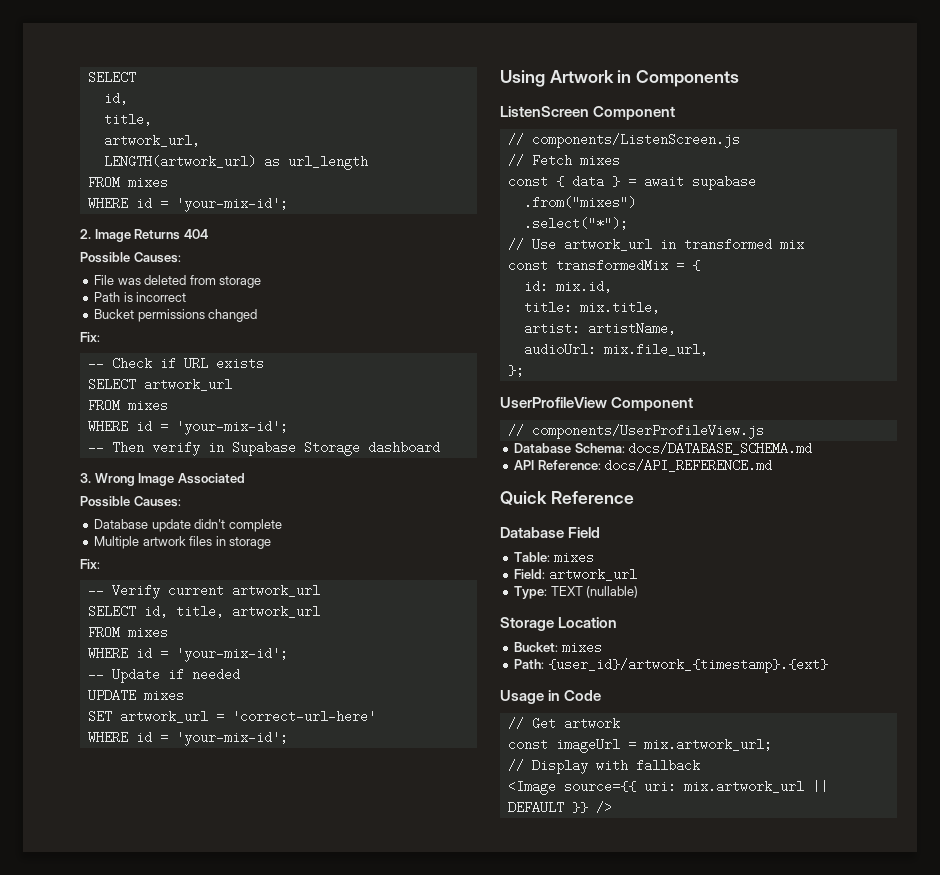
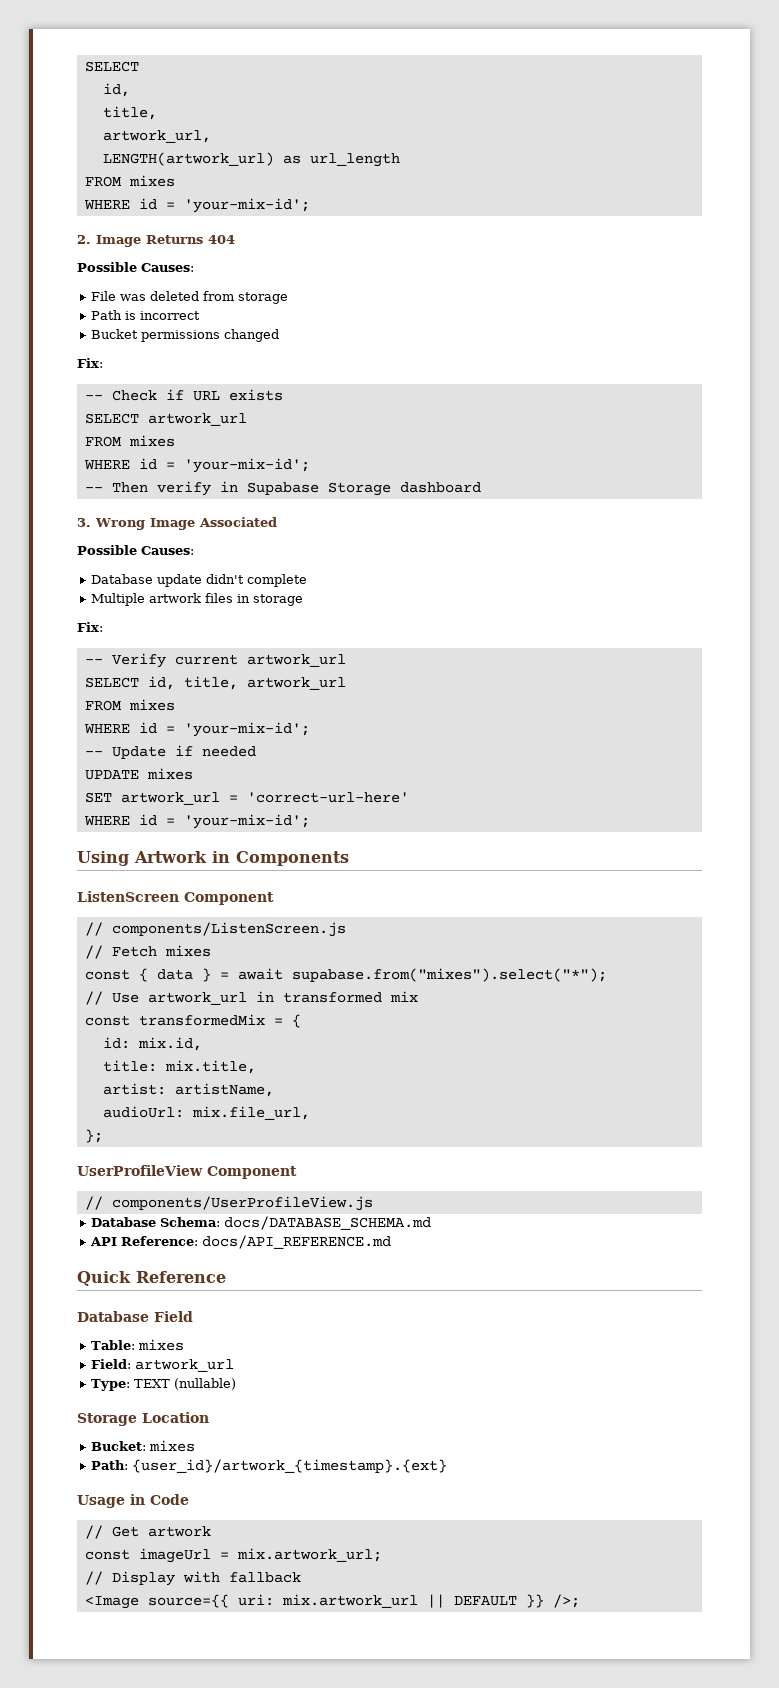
- const { data } = await supabase
- .from("mixes")
- .select("*");
+ const { data } = await supabase.from("mixes").select("*");
- <Image source={{ uri: mix.artwork_url || DEFAULT }} />
+ <Image source={{ uri: mix.artwork_url || DEFAULT }} />;

